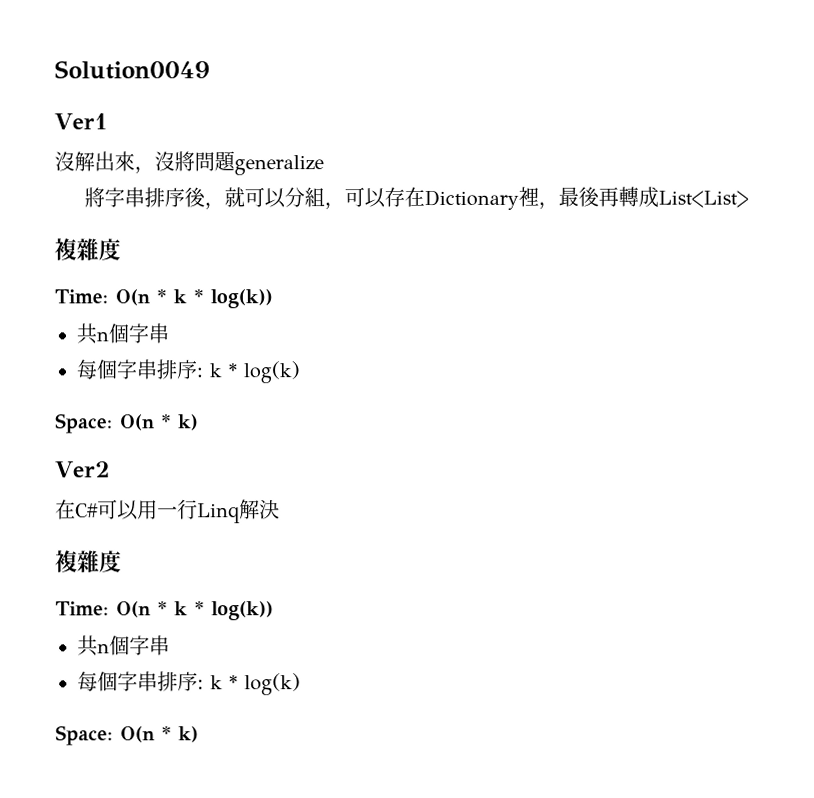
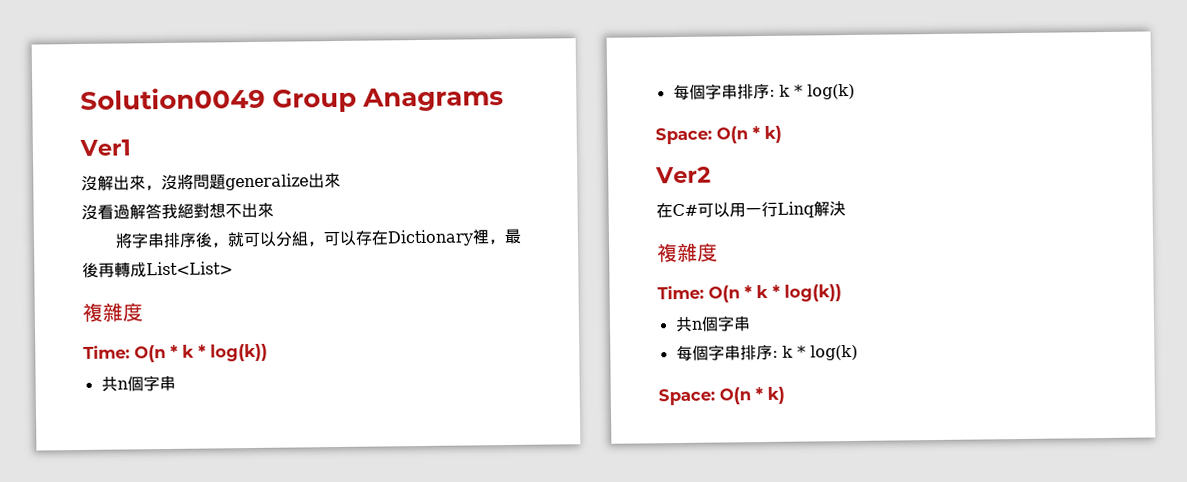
- Solution0049
+ Solution0049 Group Anagrams
- 沒解出來，沒將問題generalize
+ 沒解出來，沒將問題generalize出來
+ 沒看過解答我絕對想不出來

